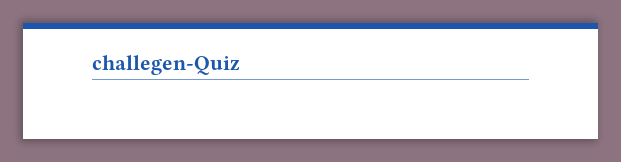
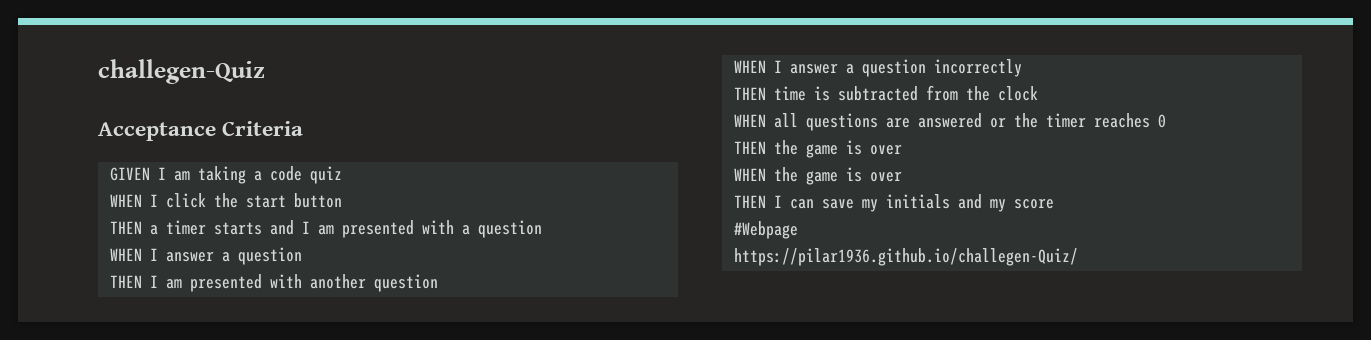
+ Acceptance Criteria
+ GIVEN I am taking a code quiz
+ WHEN I click the start button
+ THEN a timer starts and I am presented with a question
+ WHEN I answer a question
+ THEN I am presented with another question
+ WHEN I answer a question incorrectly
+ THEN time is subtracted from the clock
+ WHEN all questions are answered or the timer reaches 0
+ THEN the game is over
+ WHEN the game is over
+ THEN I can save my initials and my score
+ #Webpage
+ https://pilar1936.github.io/challegen-Quiz/

